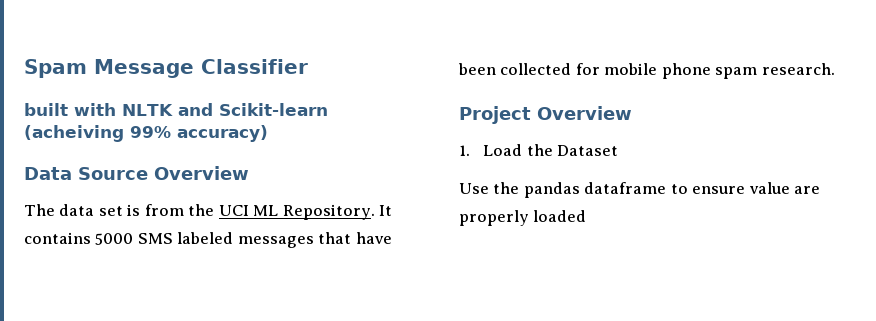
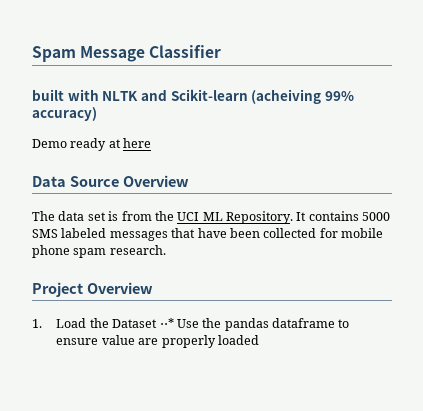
+ Demo ready at here
- 1. Load the Dataset
- Use the pandas dataframe to ensure value are properly loaded
+ 1. Load the Dataset ⋅⋅* Use the pandas dataframe to ensure value are properly loaded

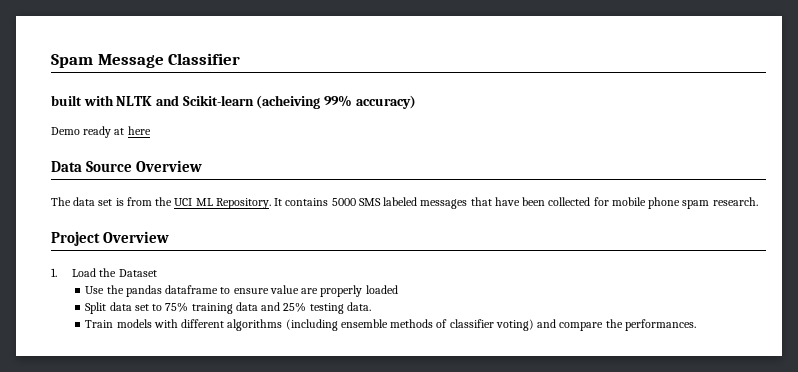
- 1. Load the Dataset ⋅⋅* Use the pandas dataframe to ensure value are properly loaded
+ 1. Load the Dataset
+ Use the pandas dataframe to ensure value are properly loaded
+ Split data set to 75% training data and 25% testing data.
+ Train models with different algorithms (including ensemble methods of classifier voting) and compare the performances.

